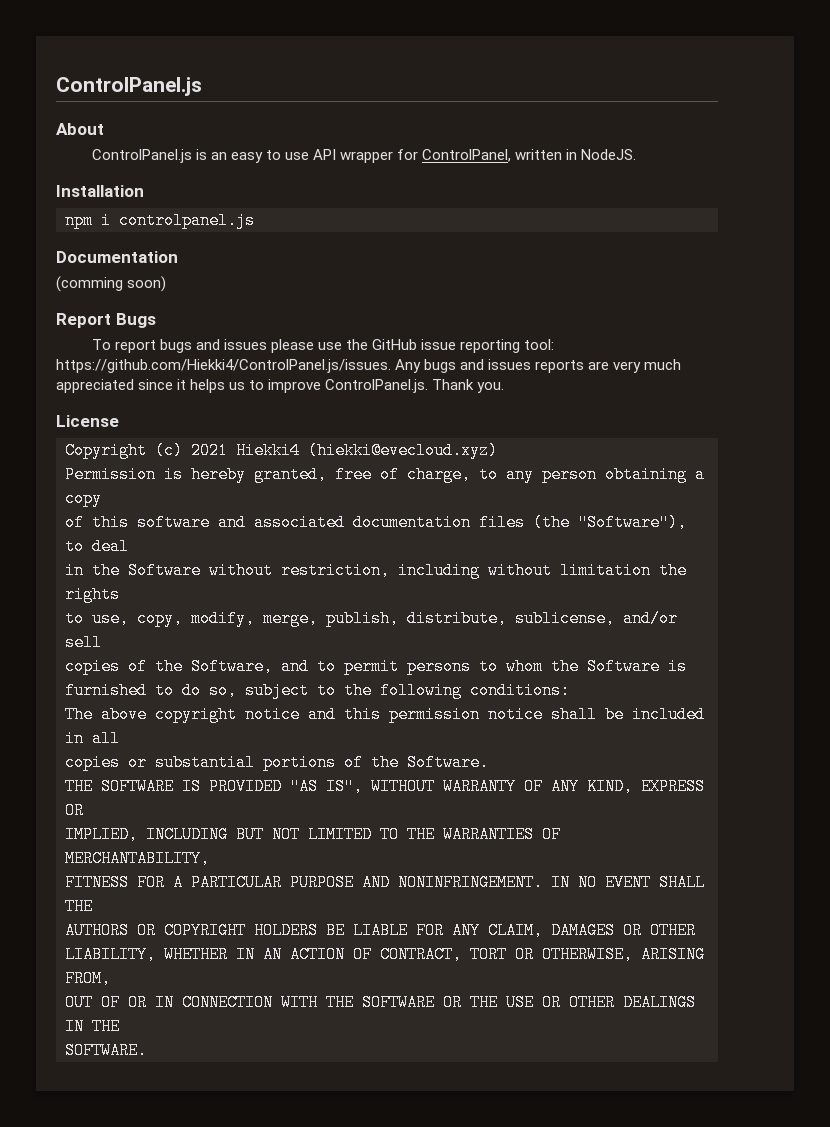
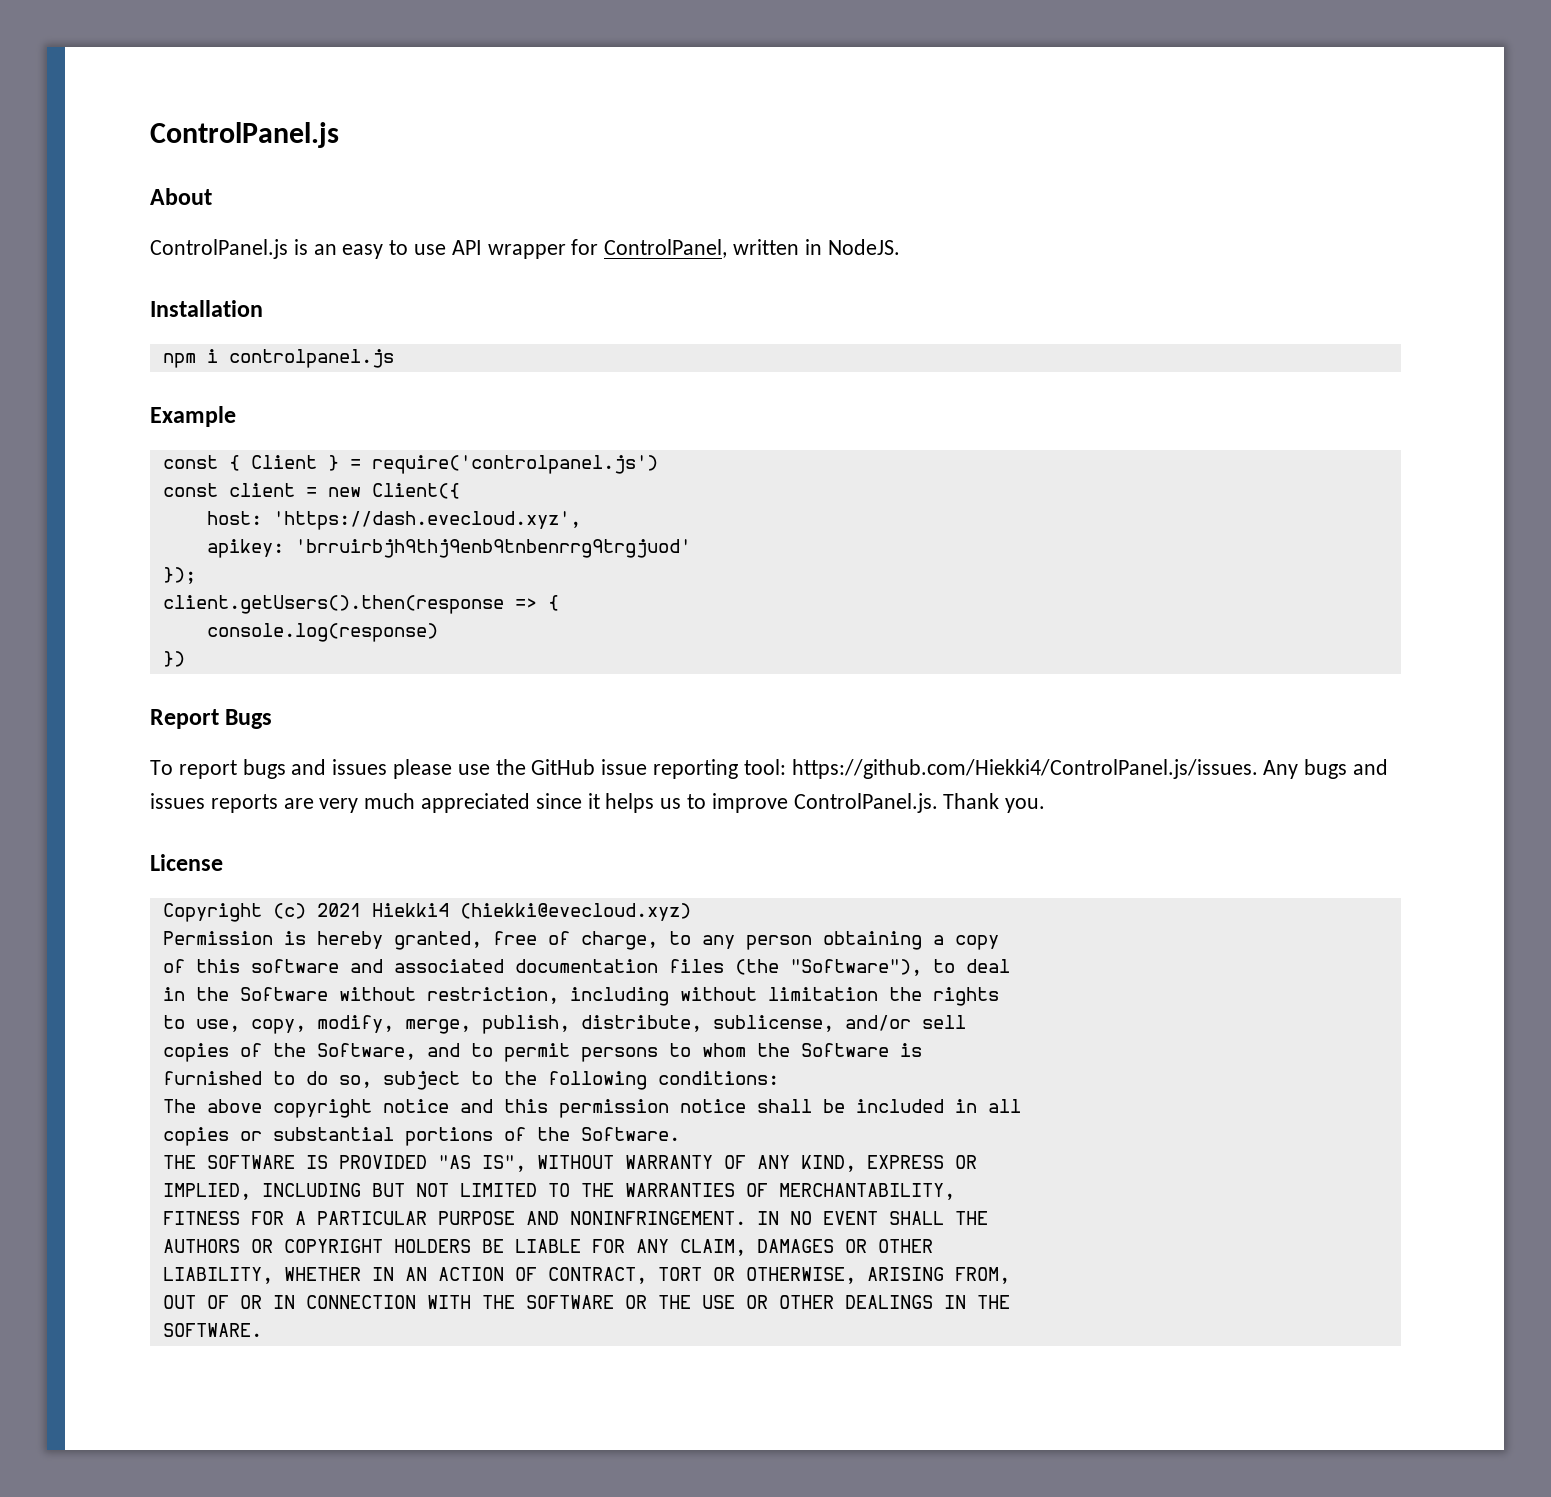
- Documentation
- (comming soon)
+ Example
+ const { Client } = require('controlpanel.js')
+ const client = new Client({
+ host: 'https://dash.evecloud.xyz',
+ apikey: 'brruirbjh9thj9enb9tnbenrrg9trgjuod'
+ });
+ client.getUsers().then(response => {
+ console.log(response)
+ })

